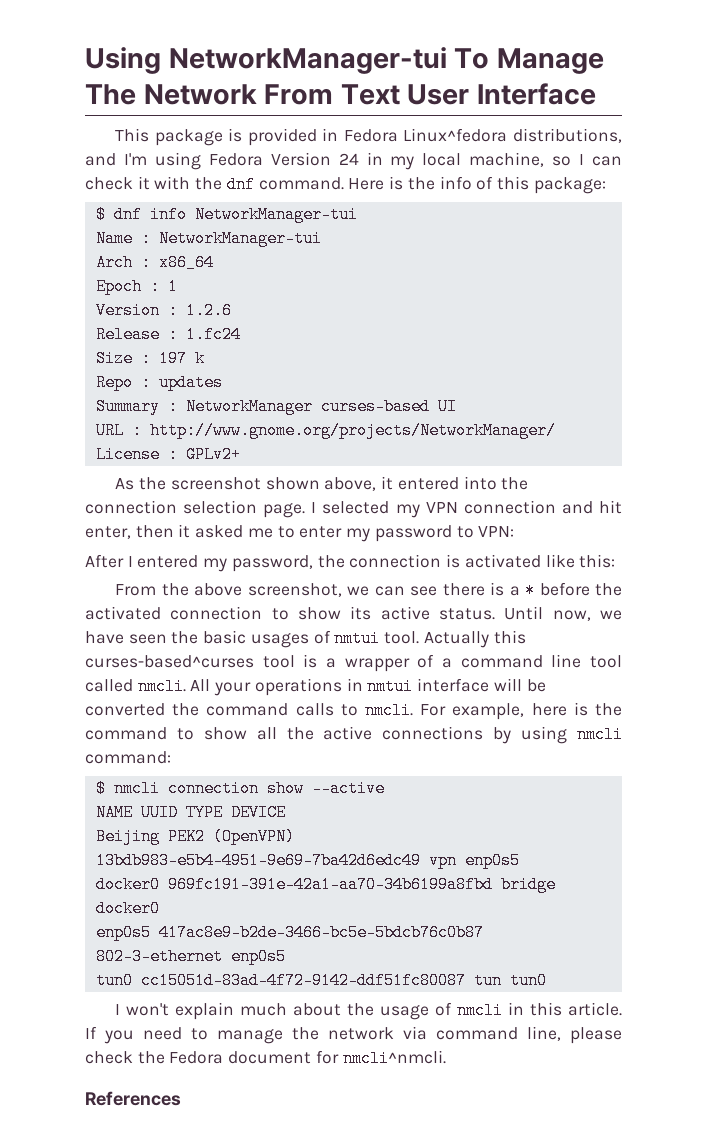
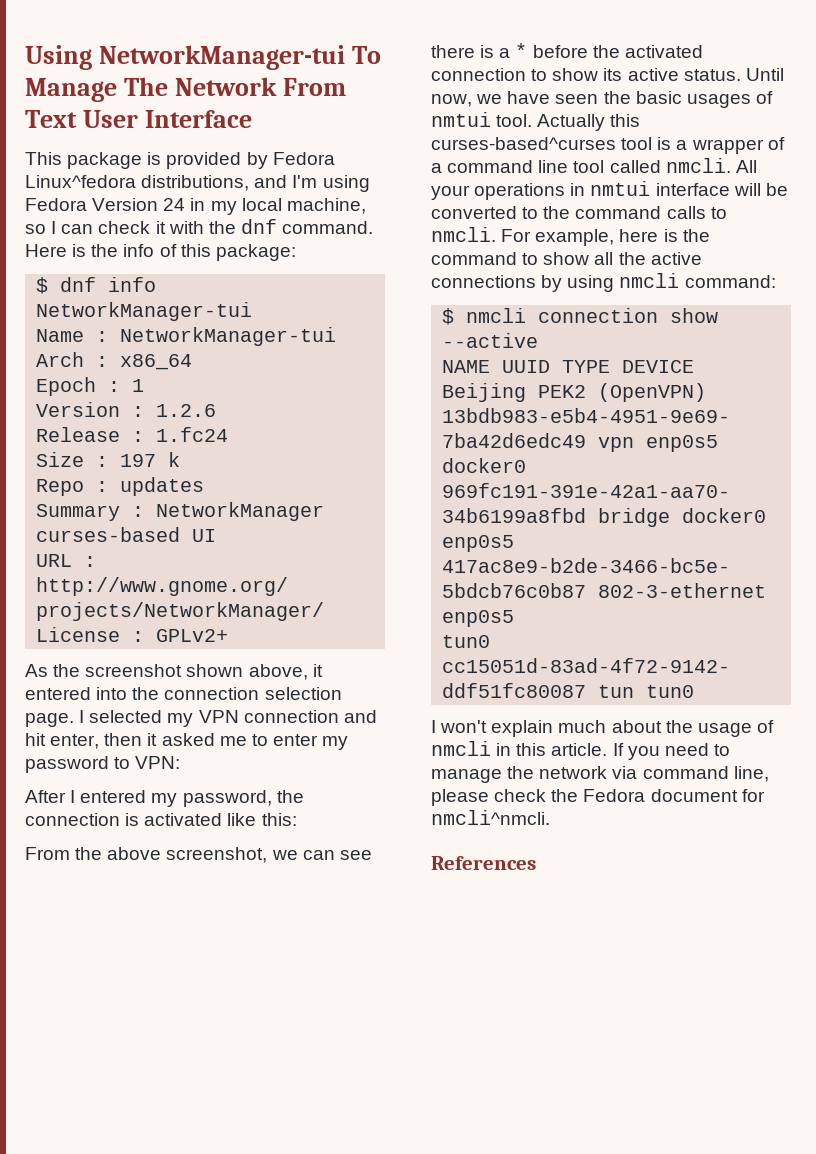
- This package is provided in Fedora Linux^fedora distributions, and I'm using Fedora Version 24 in my local machine, so I can check it with the dnf command.
+ This package is provided by Fedora Linux^fedora distributions, and I'm using Fedora Version 24 in my local machine, so I can check it with the dnf command.
- All your operations in nmtui interface will be converted the command calls to nmcli.
+ All your operations in nmtui interface will be converted to the command calls to nmcli.

